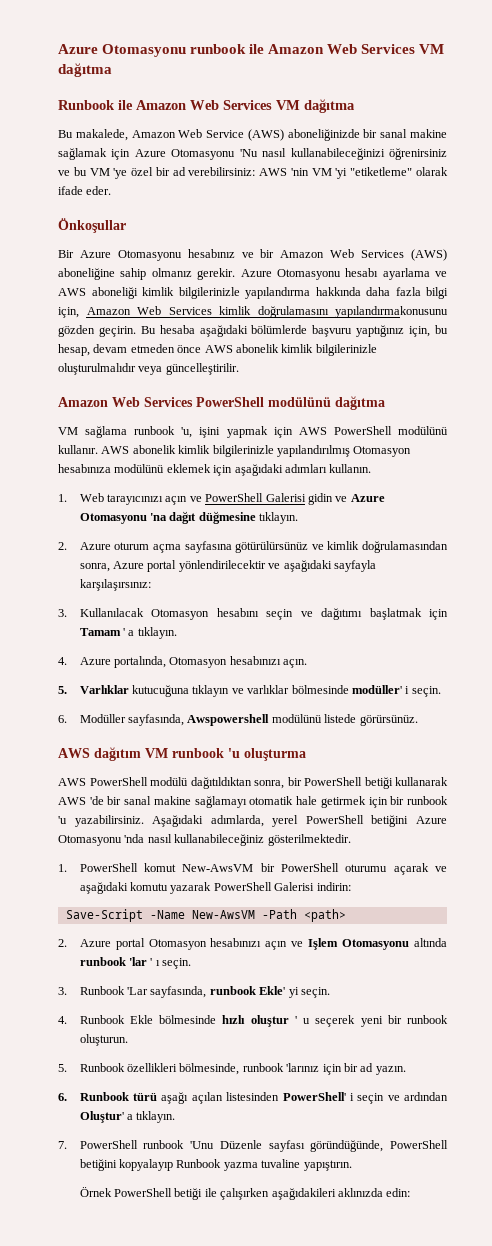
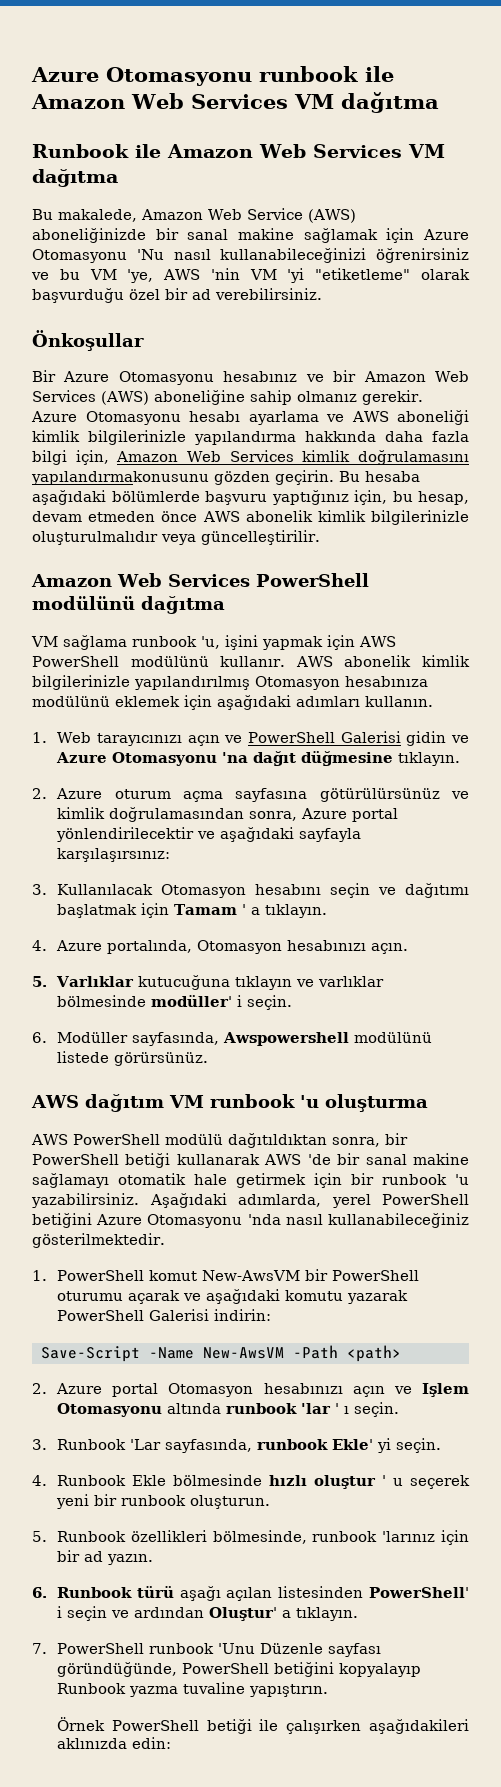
- Bu makalede, Amazon Web Service (AWS) aboneliğinizde bir sanal makine sağlamak için Azure Otomasyonu 'Nu nasıl kullanabileceğinizi öğrenirsiniz ve bu VM 'ye özel bir ad verebilirsiniz: AWS 'nin VM 'yi "etiketleme" olarak ifade eder.
+ Bu makalede, Amazon Web Service (AWS) aboneliğinizde bir sanal makine sağlamak için Azure Otomasyonu 'Nu nasıl kullanabileceğinizi öğrenirsiniz ve bu VM 'ye, AWS 'nin VM 'yi "etiketleme" olarak başvurduğu özel bir ad verebilirsiniz.

